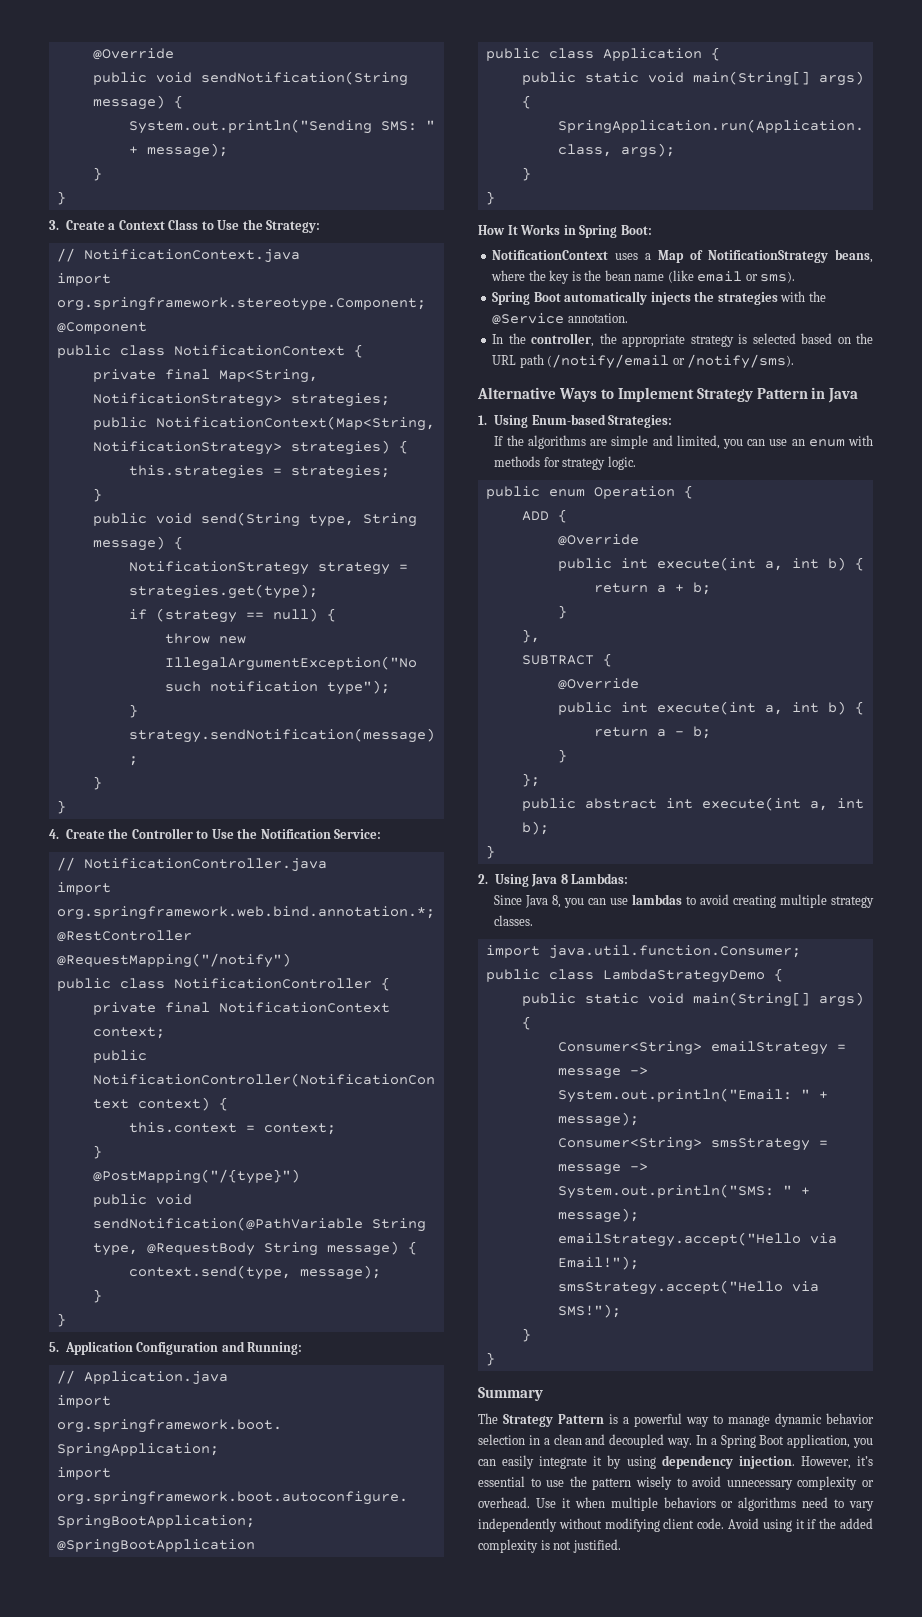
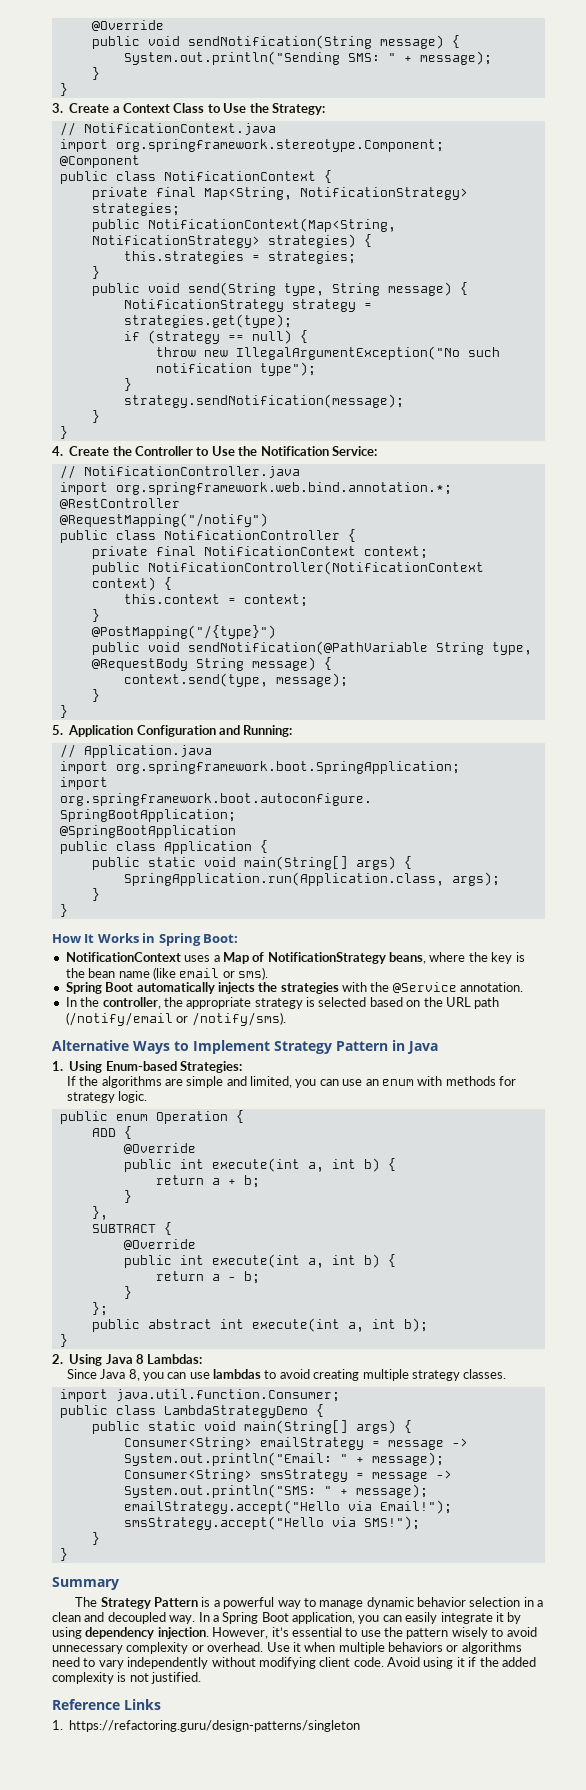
+ Reference Links
+ 1. https://refactoring.guru/design-patterns/singleton

